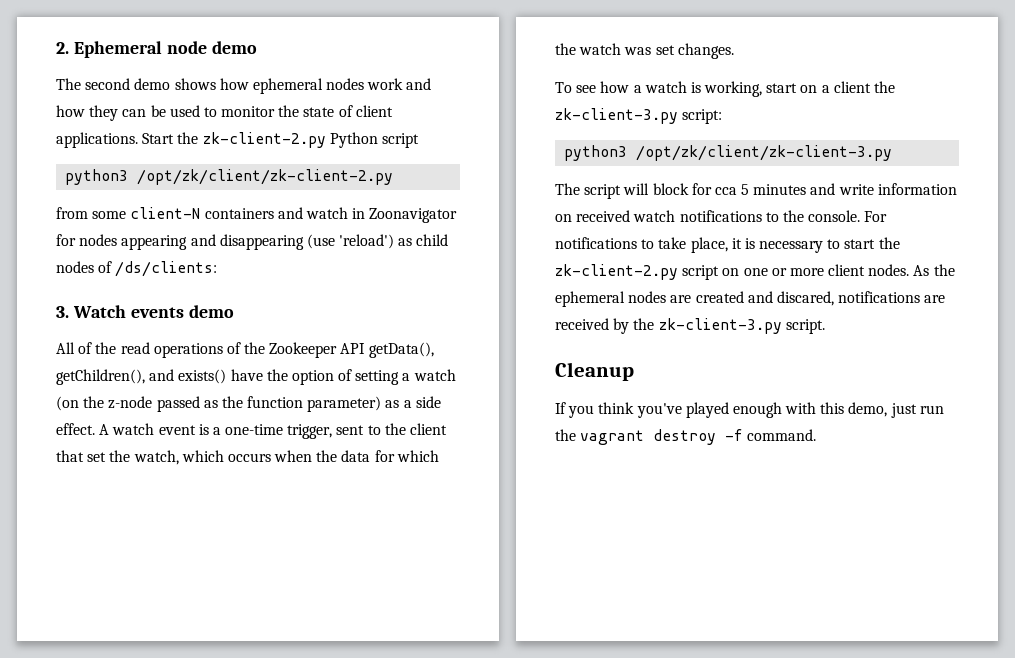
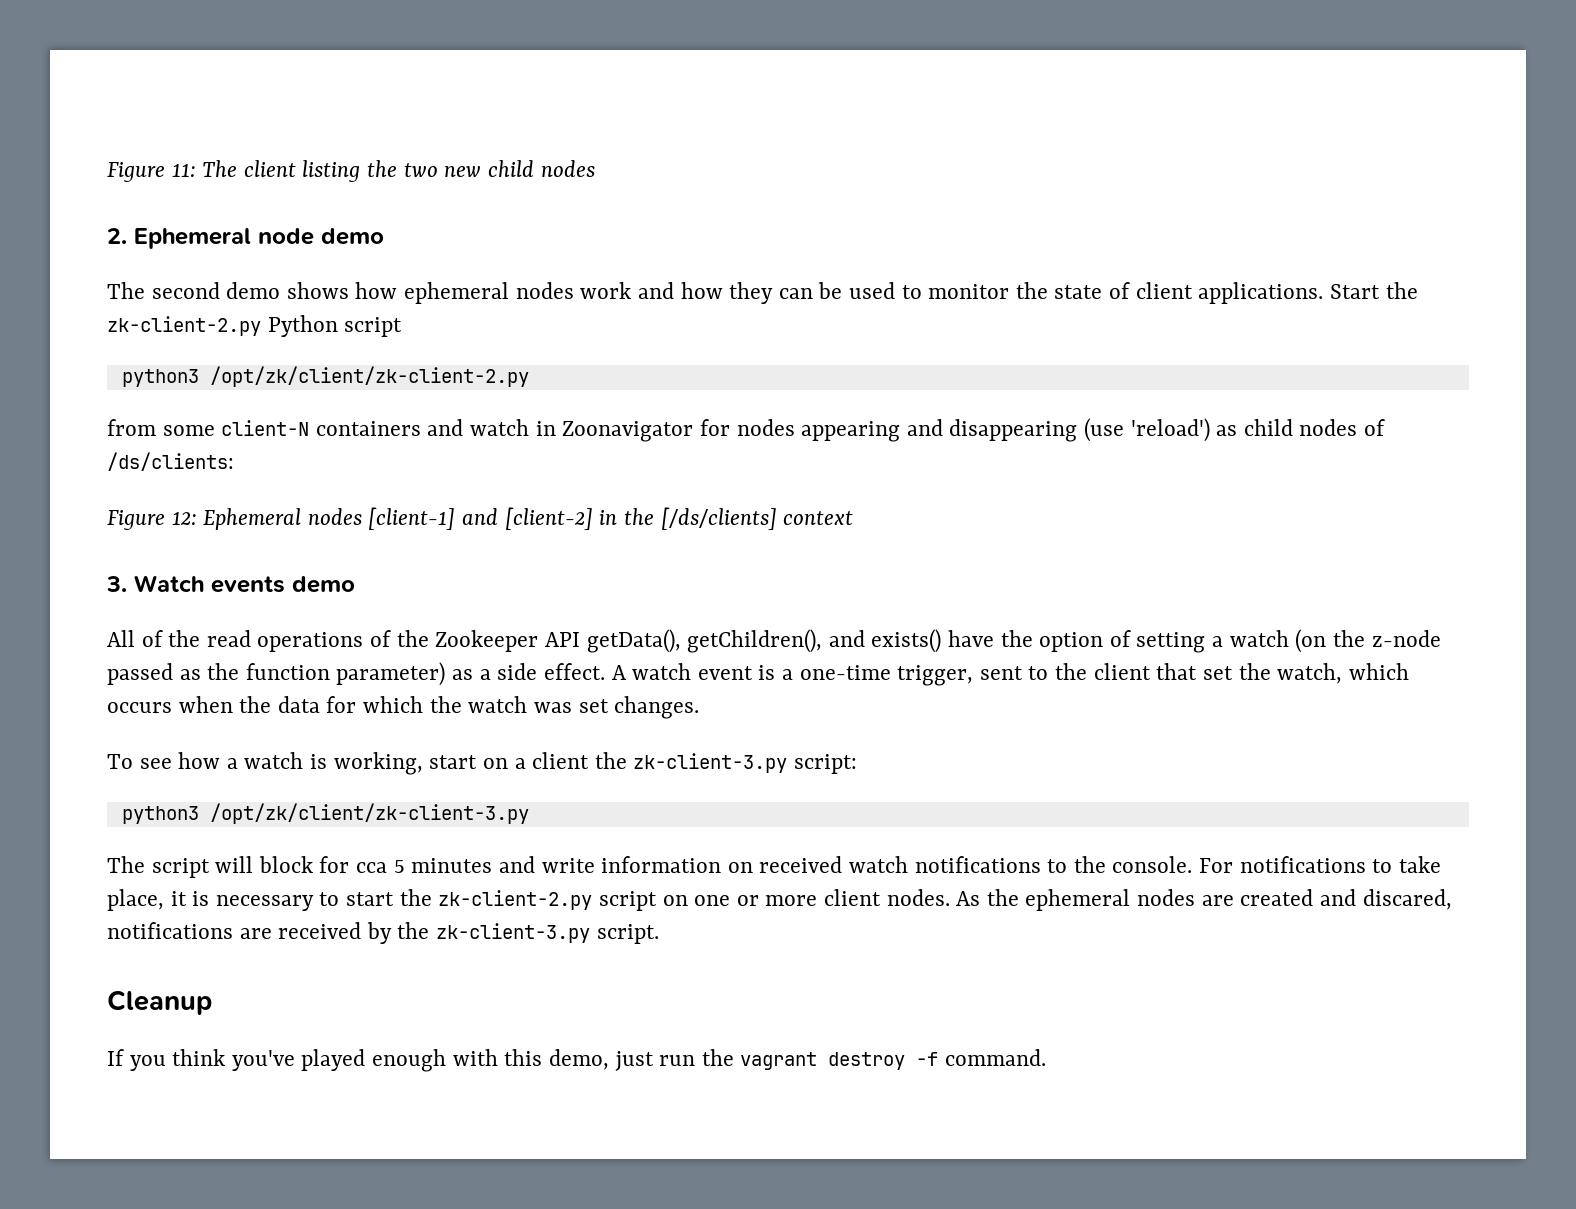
+ Figure 11: The client listing the two new child nodes
+ Figure 12: Ephemeral nodes [client-1] and [client-2] in the [/ds/clients] context

